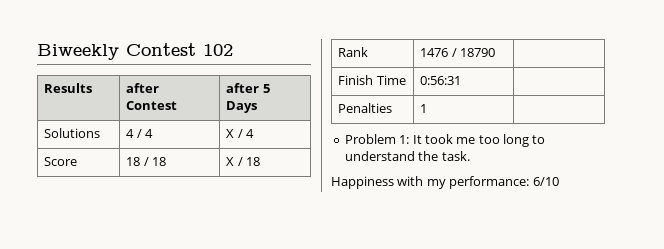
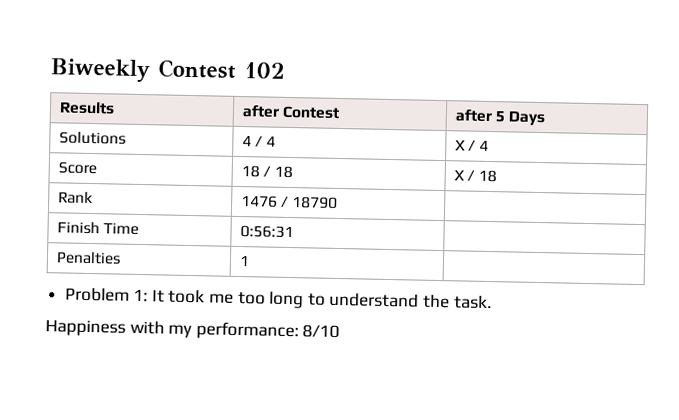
- Happiness with my performance: 6/10
+ Happiness with my performance: 8/10

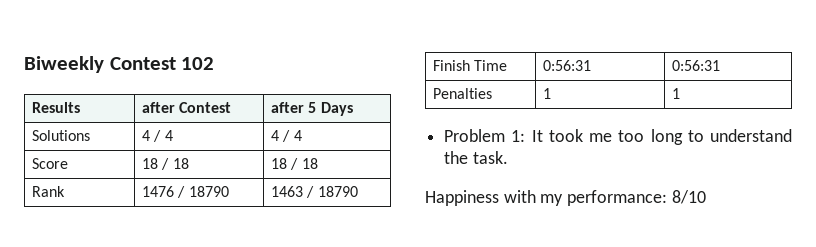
- Solutions | 4 / 4 | X / 4
+ Solutions | 4 / 4 | 4 / 4
- Score | 18 / 18 | X / 18
+ Score | 18 / 18 | 18 / 18
- Rank | 1476 / 18790 |
+ Rank | 1476 / 18790 | 1463 / 18790
- Finish Time | 0:56:31 |
+ Finish Time | 0:56:31 | 0:56:31
- Penalties | 1 |
+ Penalties | 1 | 1

